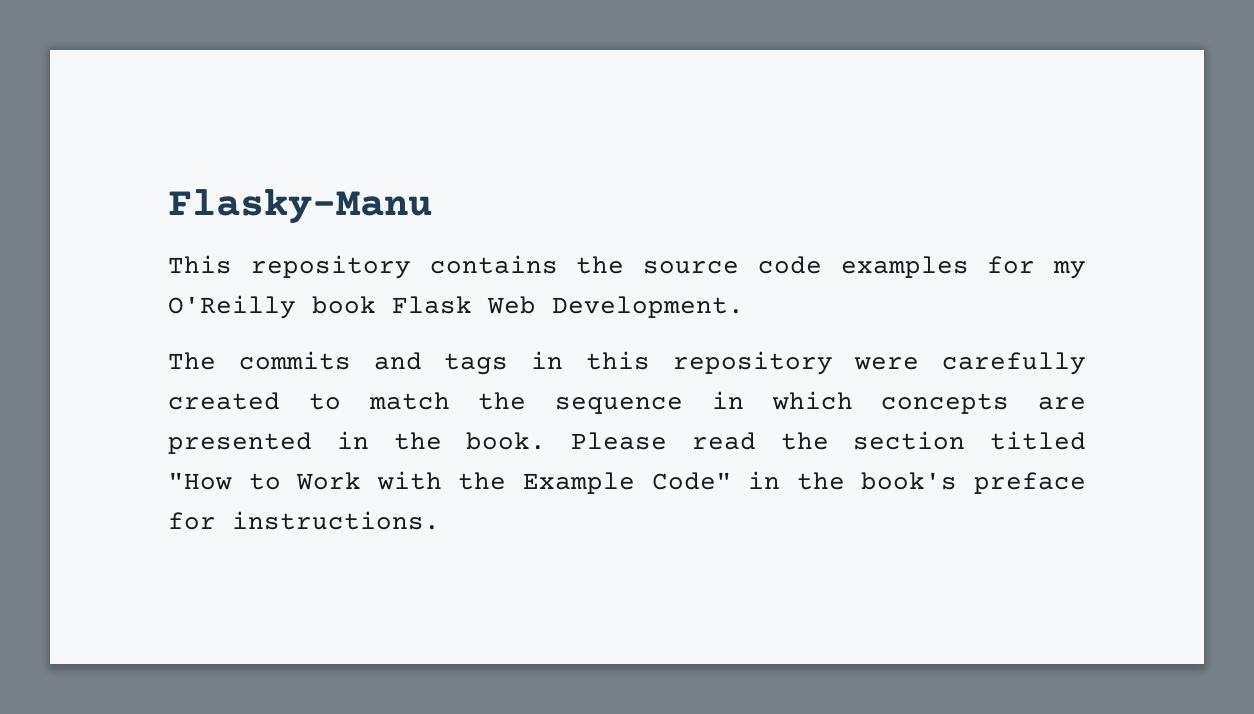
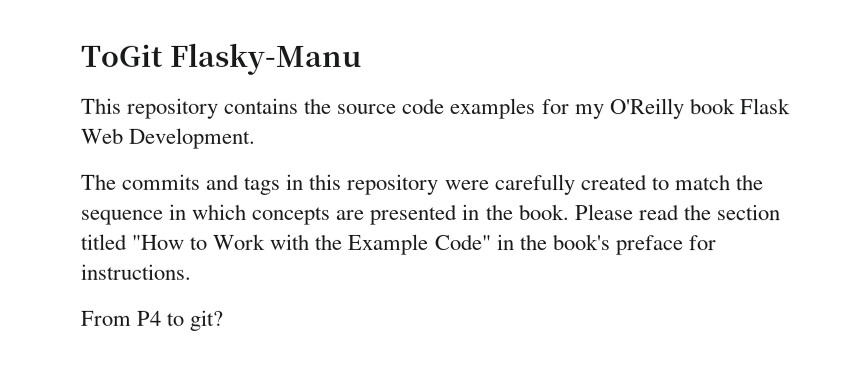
- Flasky-Manu
+ ToGit Flasky-Manu
+ From P4 to git?

